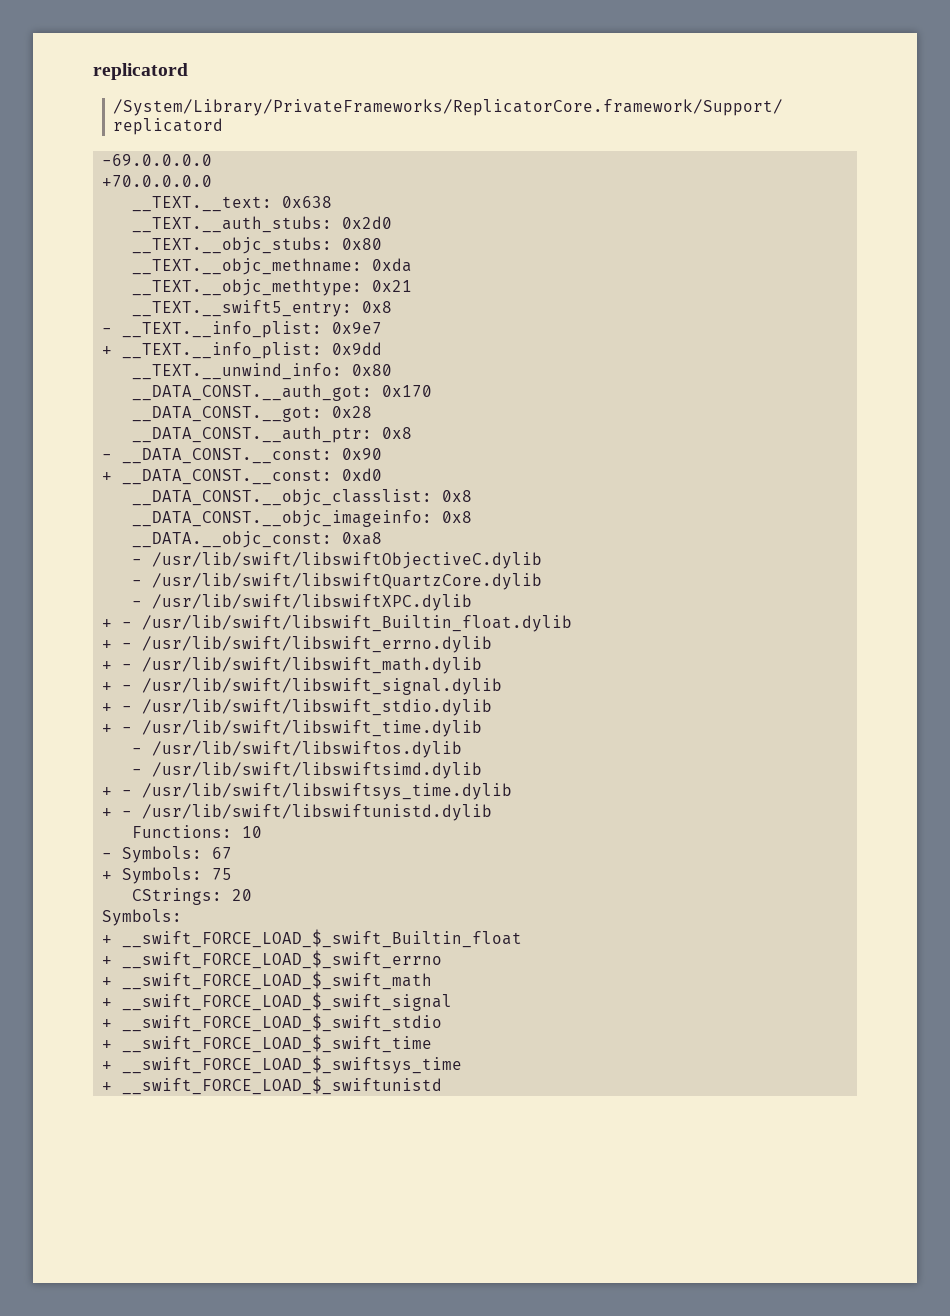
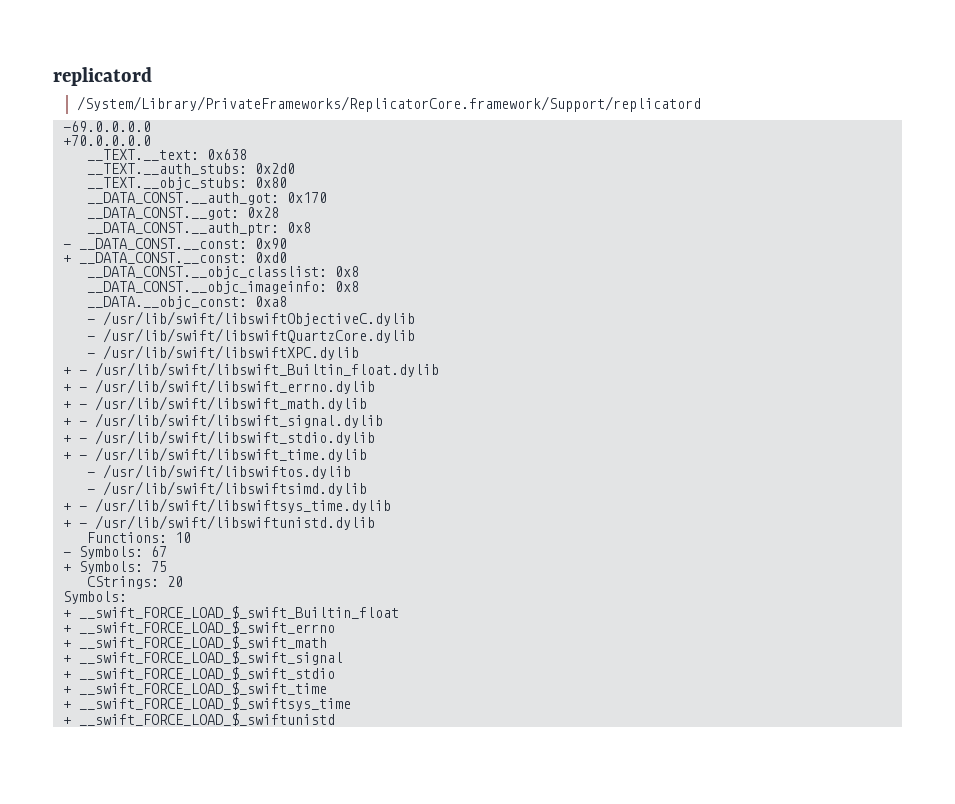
- __TEXT.__objc_methname: 0xda
- __TEXT.__objc_methtype: 0x21
- __TEXT.__swift5_entry: 0x8
- - __TEXT.__info_plist: 0x9e7
- + __TEXT.__info_plist: 0x9dd
- __TEXT.__unwind_info: 0x80

